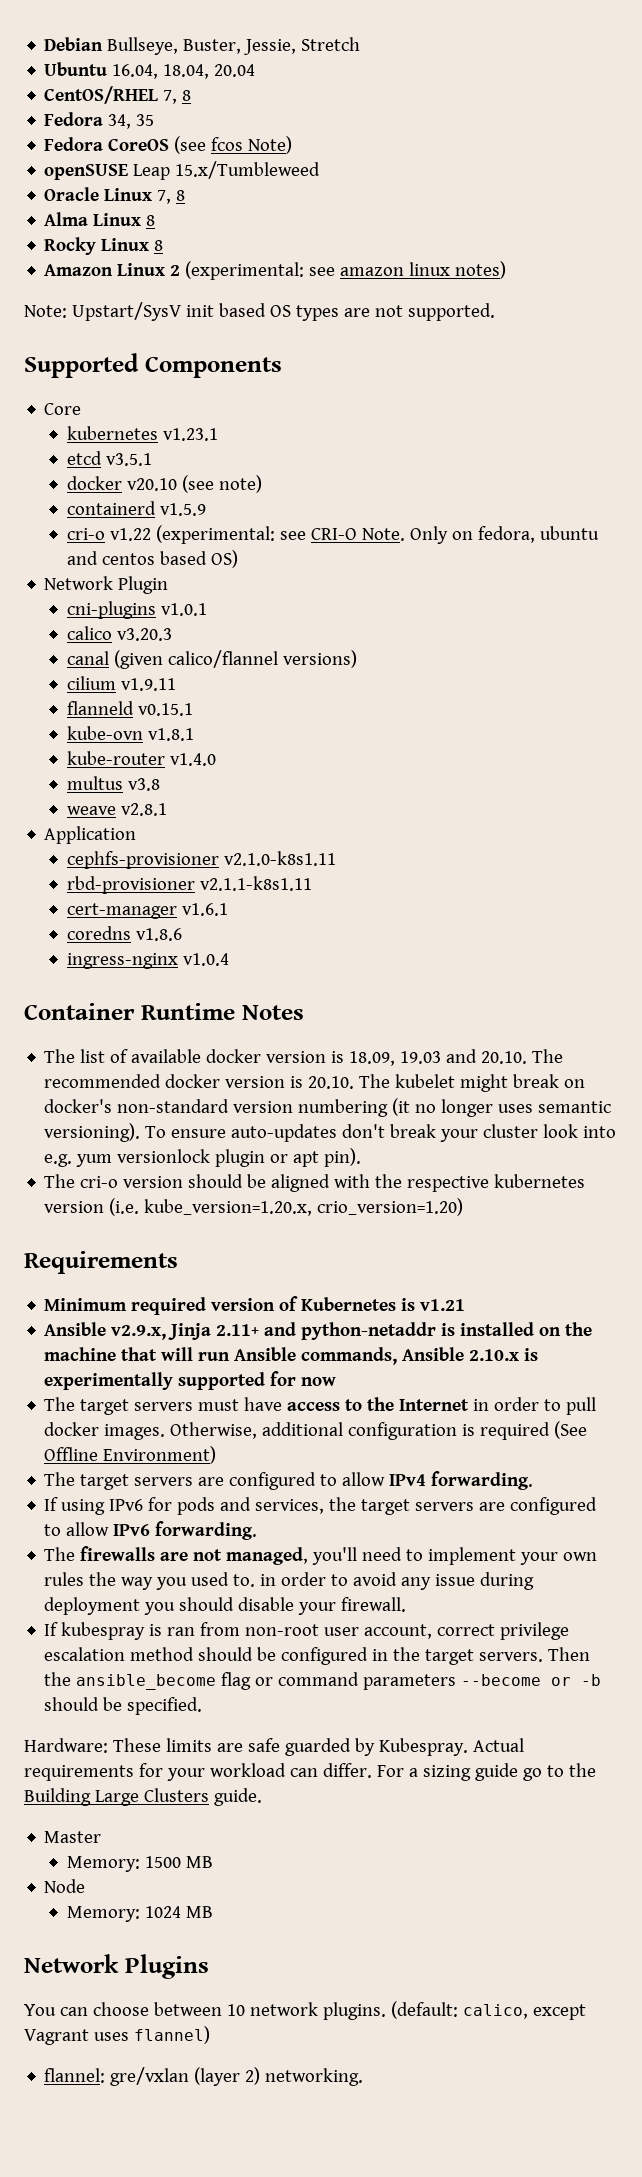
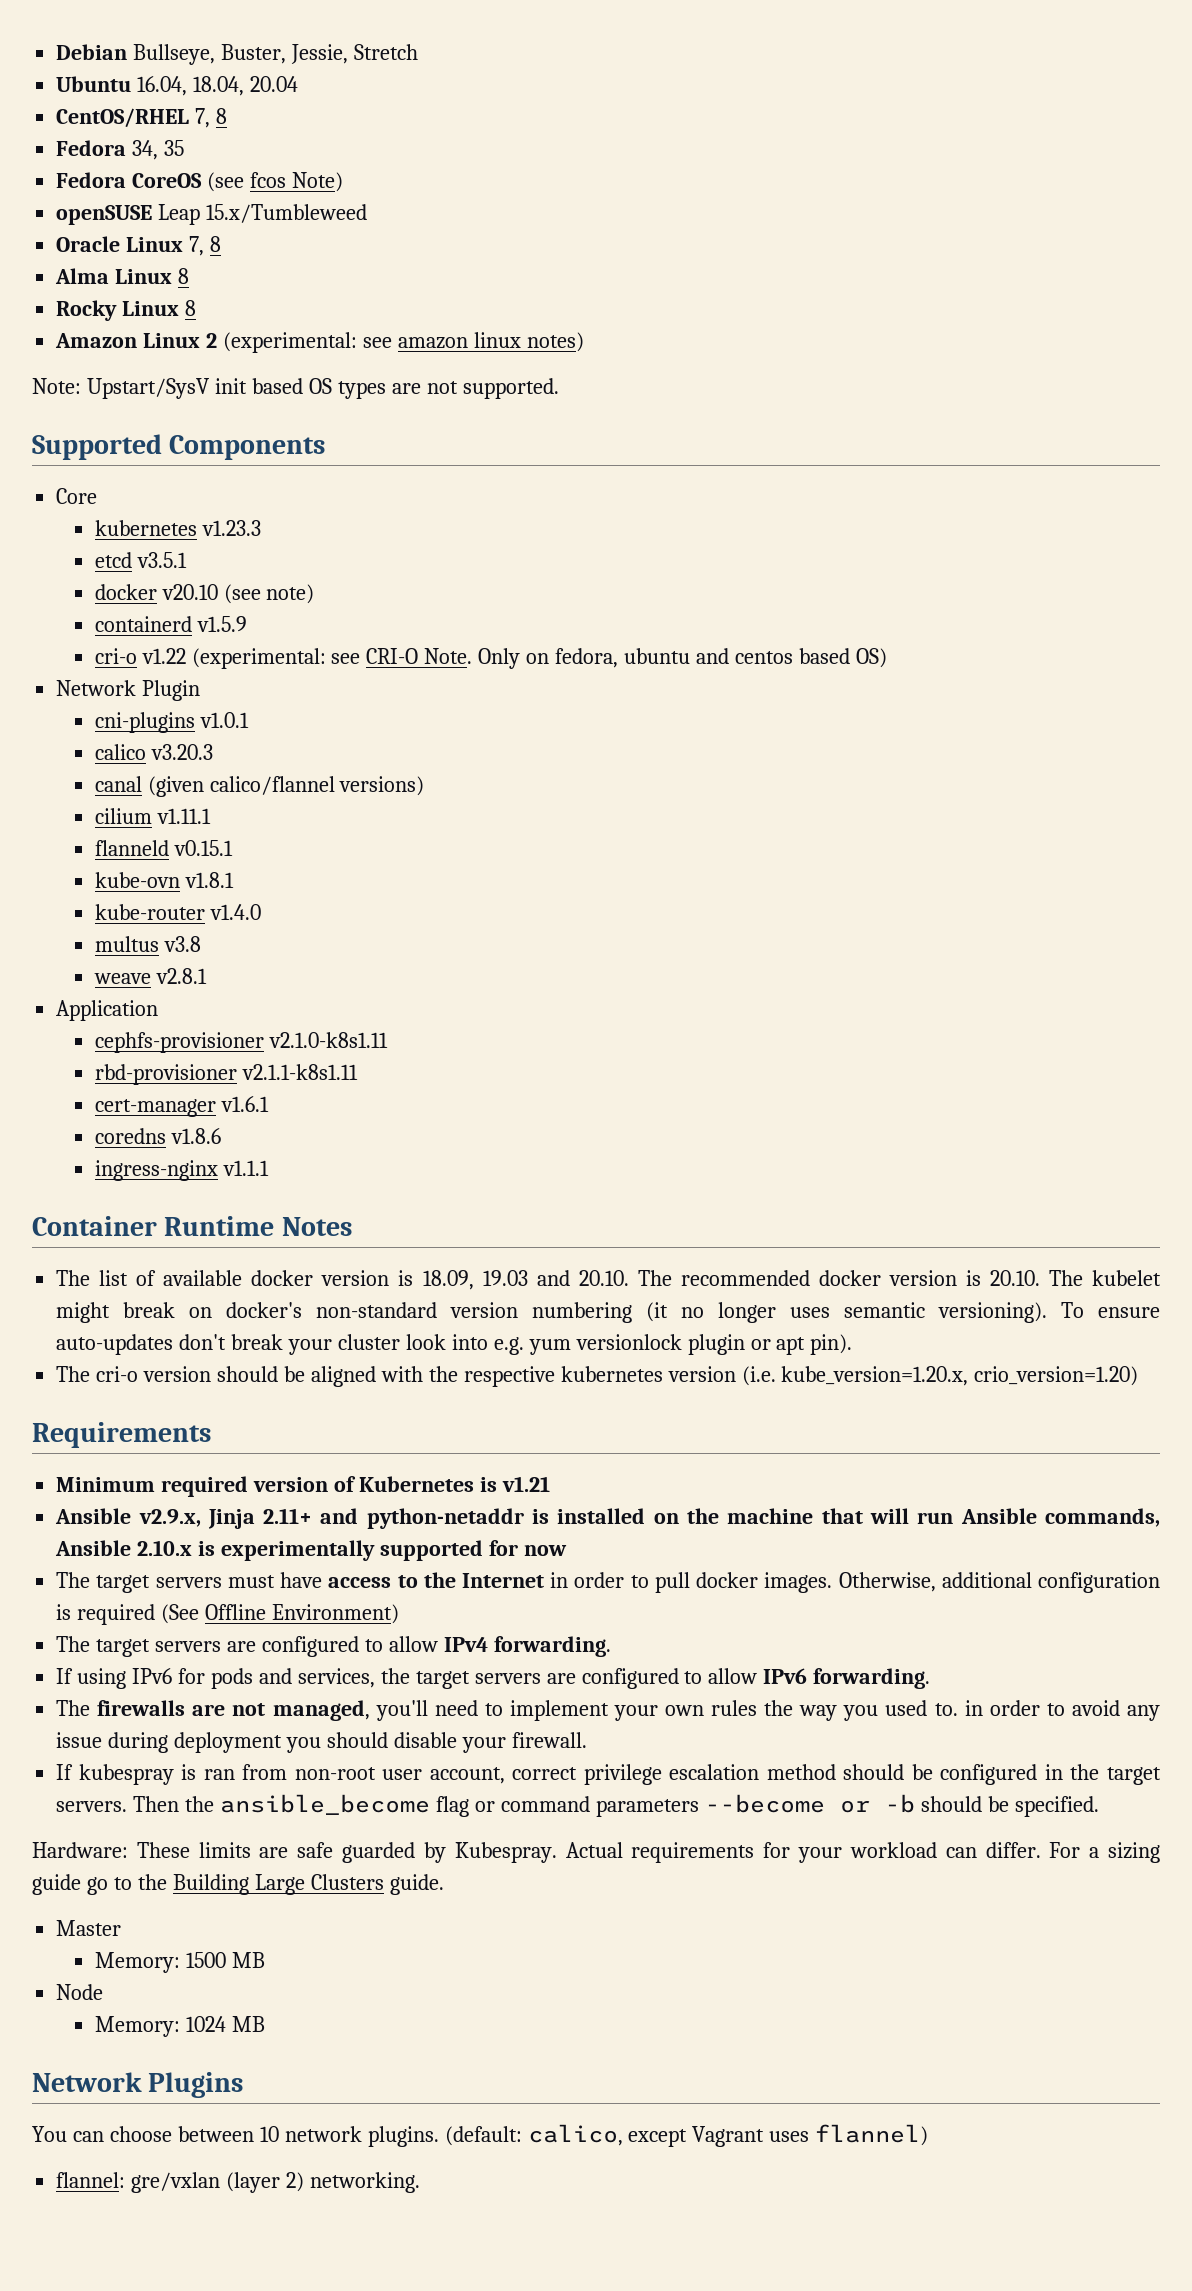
- kubernetes v1.23.1
+ kubernetes v1.23.3
- cilium v1.9.11
+ cilium v1.11.1
- ingress-nginx v1.0.4
+ ingress-nginx v1.1.1

